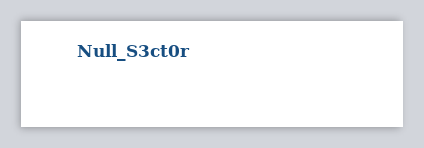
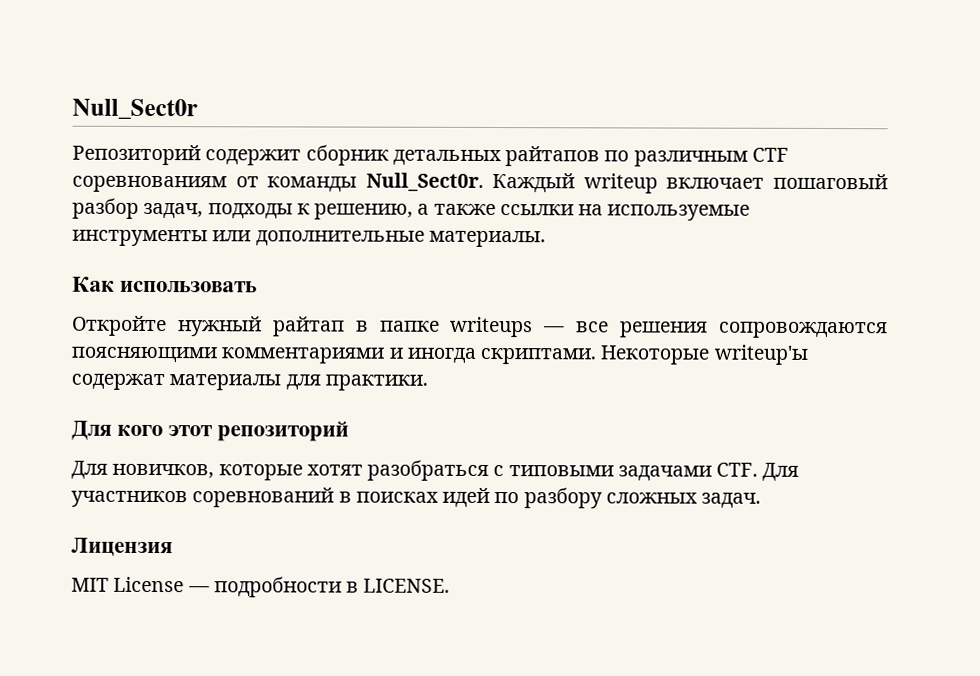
- Null_S3ct0r
+ Null_Sect0r
+ Репозиторий содержит сборник детальных райтапов по различным CTF соревнованиям от команды Null_Sect0r. Каждый writeup включает пошаговый разбор задач, подходы к решению, а также ссылки на используемые инструменты или дополнительные материалы.
+ Как использовать
+ Откройте нужный райтап в папке writeups — все решения сопровождаются поясняющими комментариями и иногда скриптами. Некоторые writeup'ы содержат материалы для практики.
+ Для кого этот репозиторий
+ Для новичков, которые хотят разобраться с типовыми задачами CTF. Для участников соревнований в поисках идей по разбору сложных задач.
+ Лицензия
+ MIT License — подробности в LICENSE.

